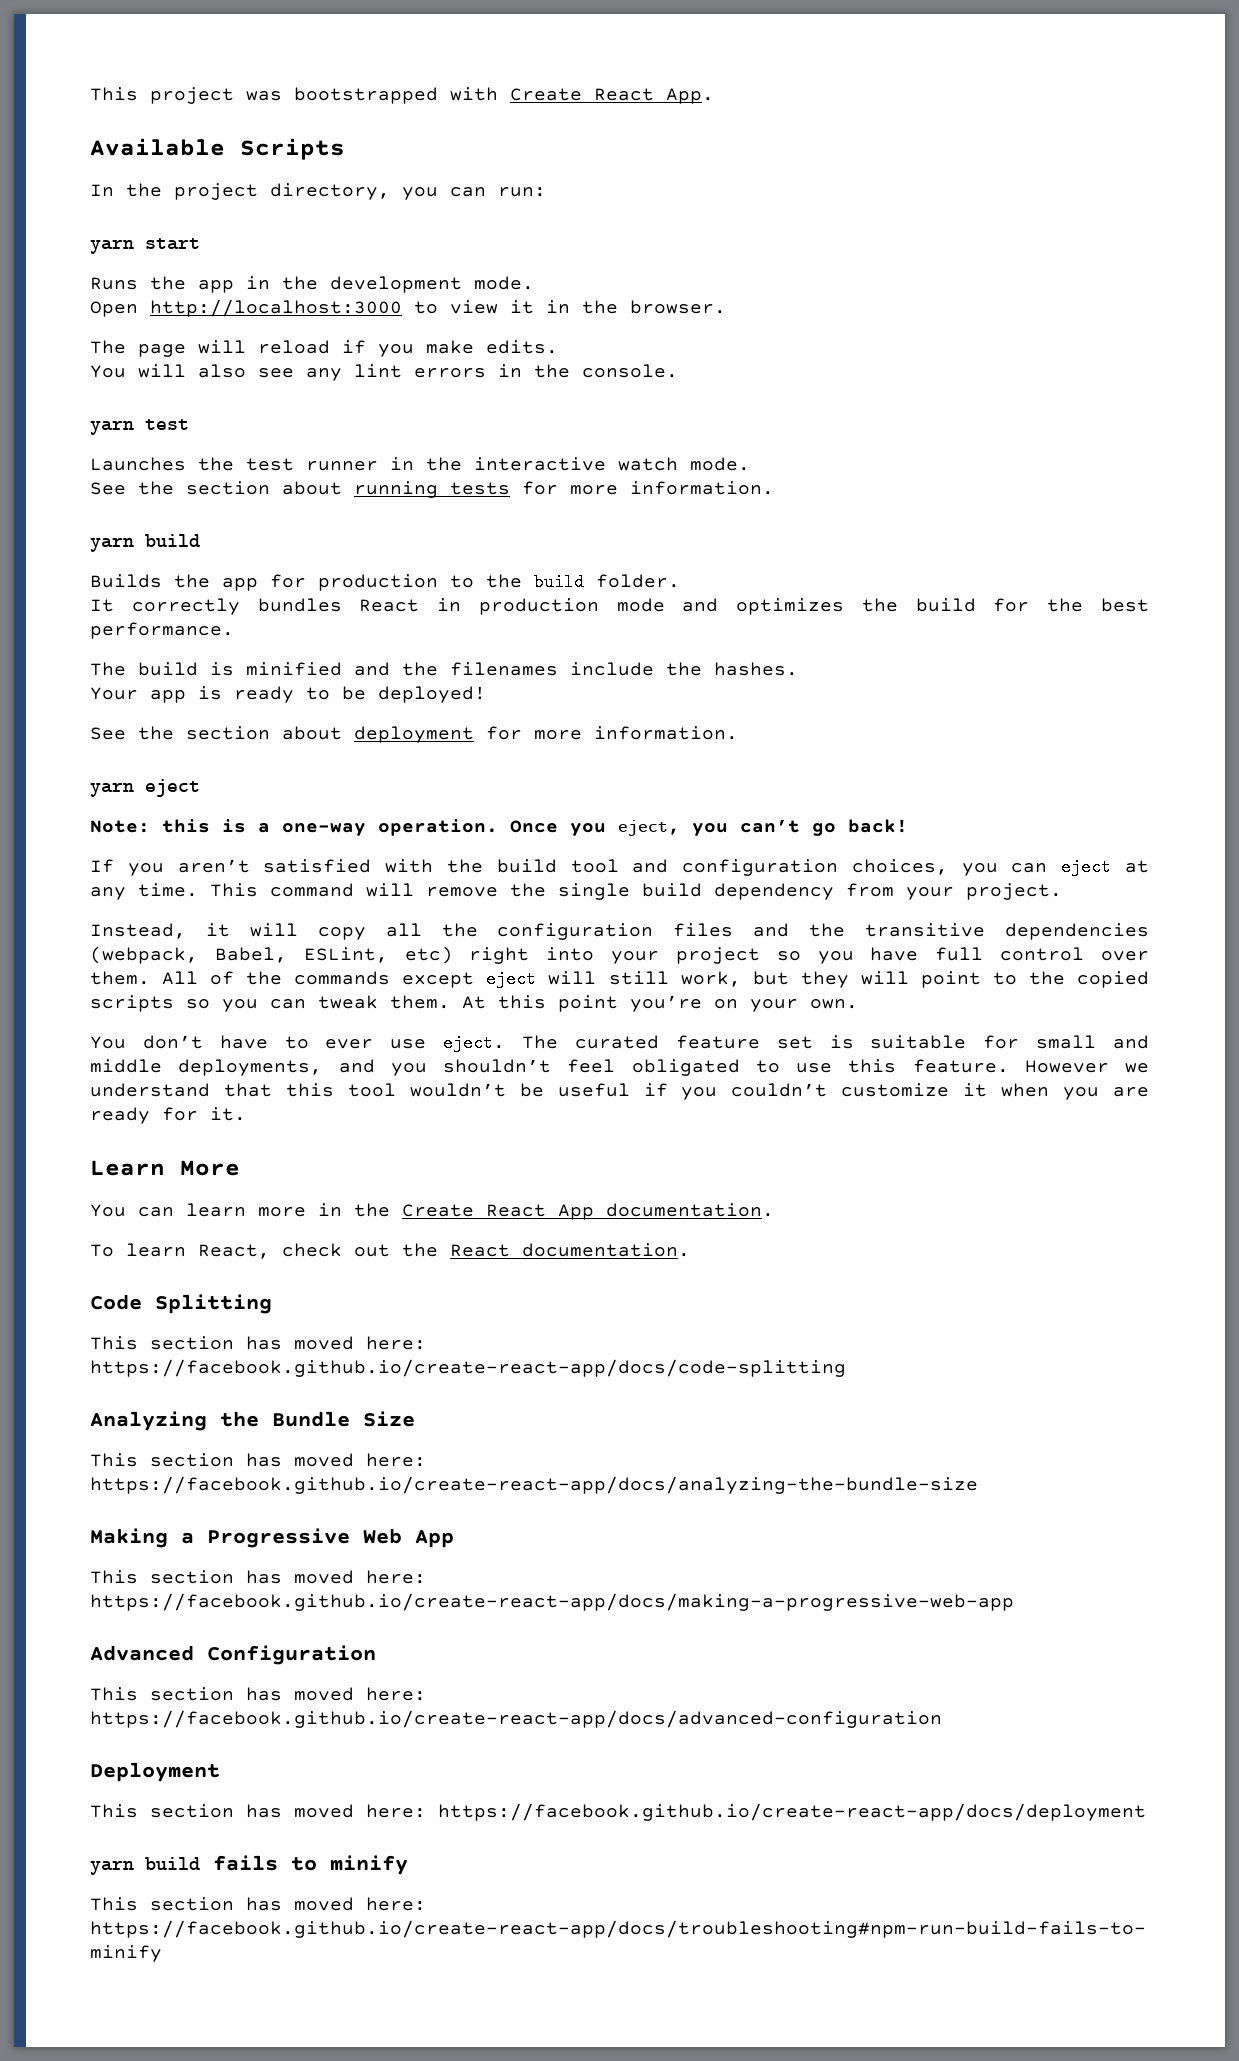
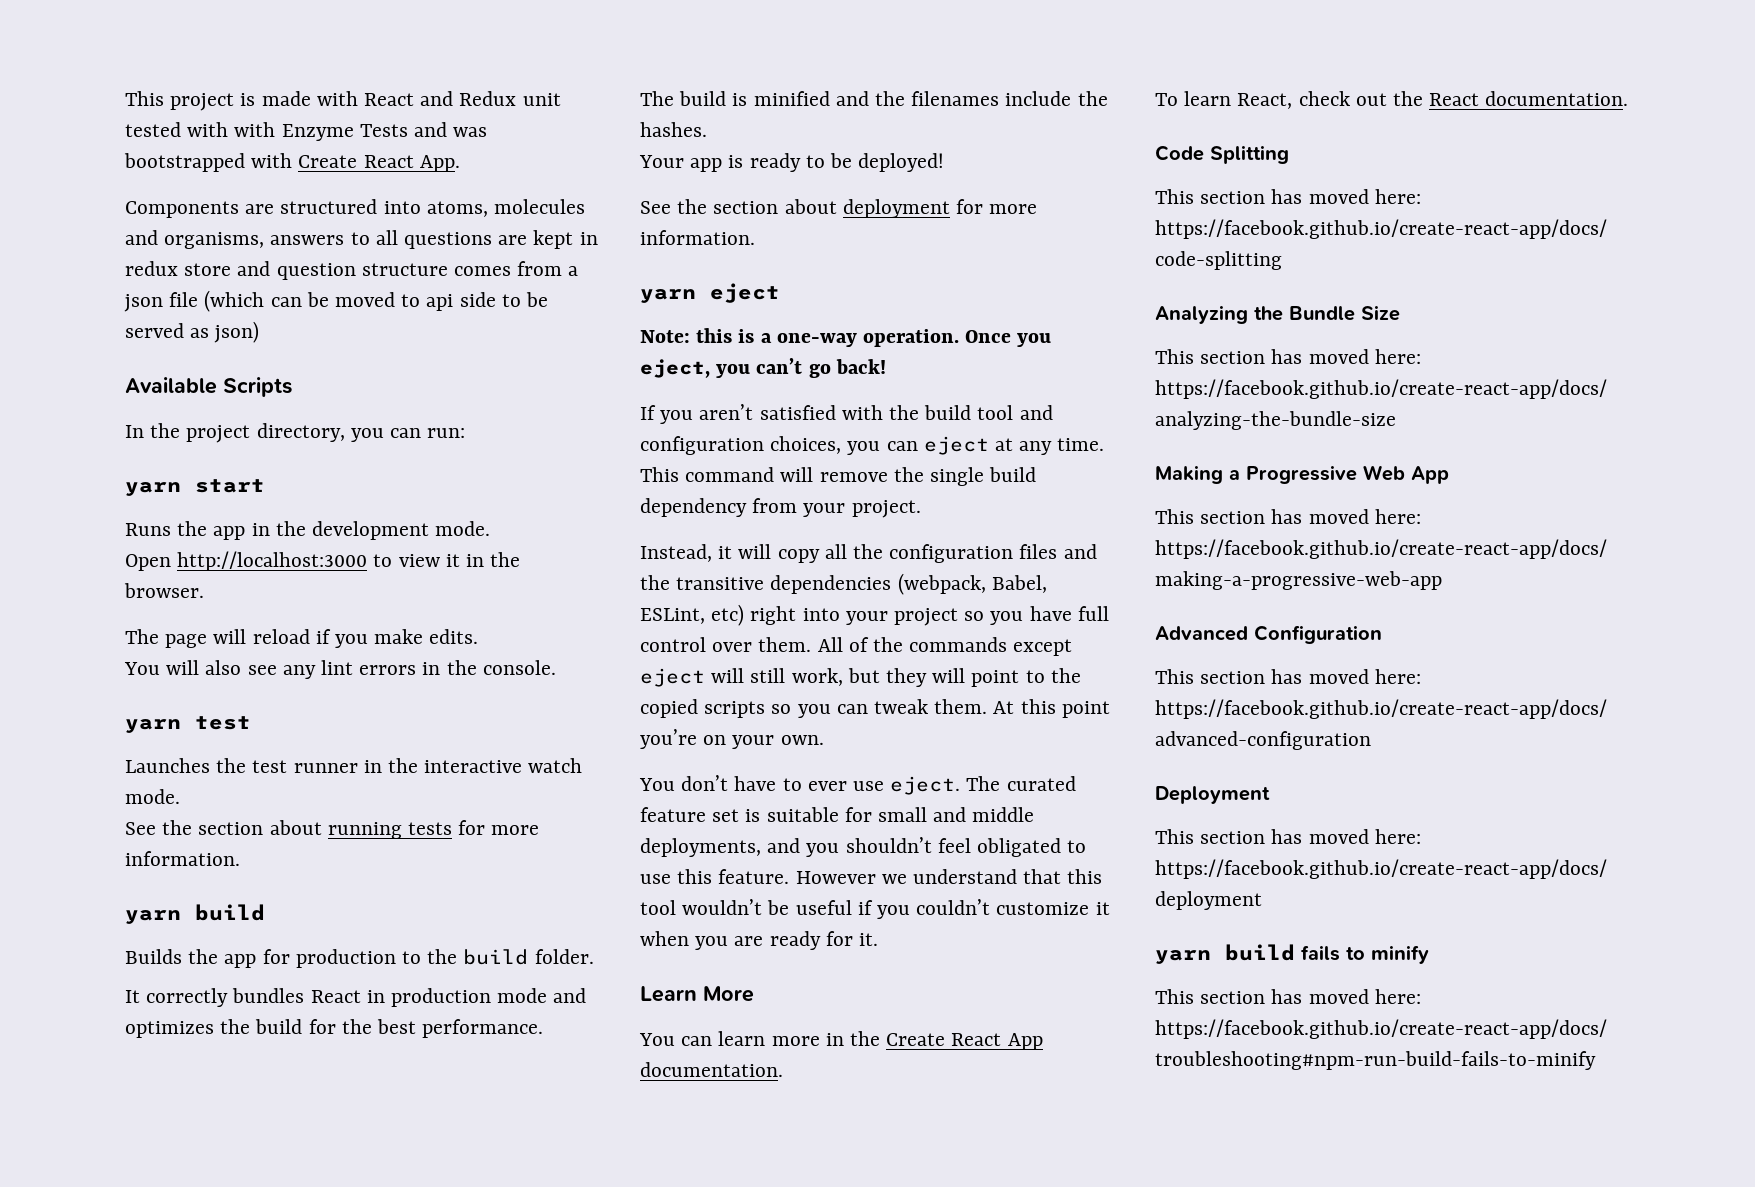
- This project was bootstrapped with Create React App.
+ This project is made with React and Redux unit tested with with Enzyme Tests and was bootstrapped with Create React App.
+ Components are structured into atoms, molecules and organisms, answers to all questions are kept in redux store and question structure comes from a json file (which can be moved to api side to be served as json)

